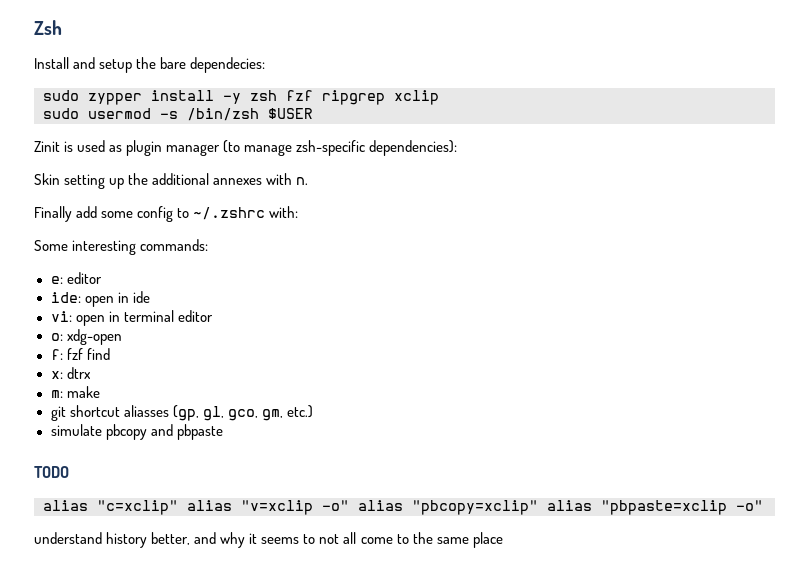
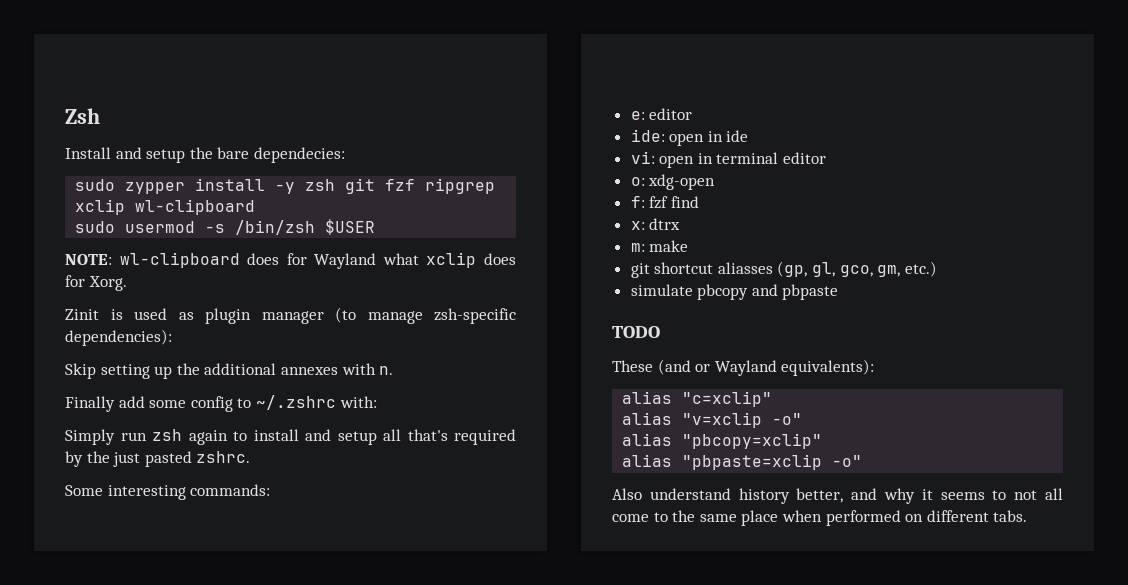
- sudo zypper install -y zsh fzf ripgrep xclip
+ sudo zypper install -y zsh git fzf ripgrep xclip wl-clipboard
+ NOTE: wl-clipboard does for Wayland what xclip does for Xorg.
- Skin setting up the additional annexes with n.
+ Skip setting up the additional annexes with n.
+ Simply run zsh again to install and setup all that's required by the just pasted zshrc.
+ These (and or Wayland equivalents):
- alias "c=xclip" alias "v=xclip -o" alias "pbcopy=xclip" alias "pbpaste=xclip -o"
+ alias "c=xclip"
+ alias "v=xclip -o"
+ alias "pbcopy=xclip"
+ alias "pbpaste=xclip -o"
- understand history better, and why it seems to not all come to the same place
+ Also understand history better, and why it seems to not all come to the same place when performed on different tabs.

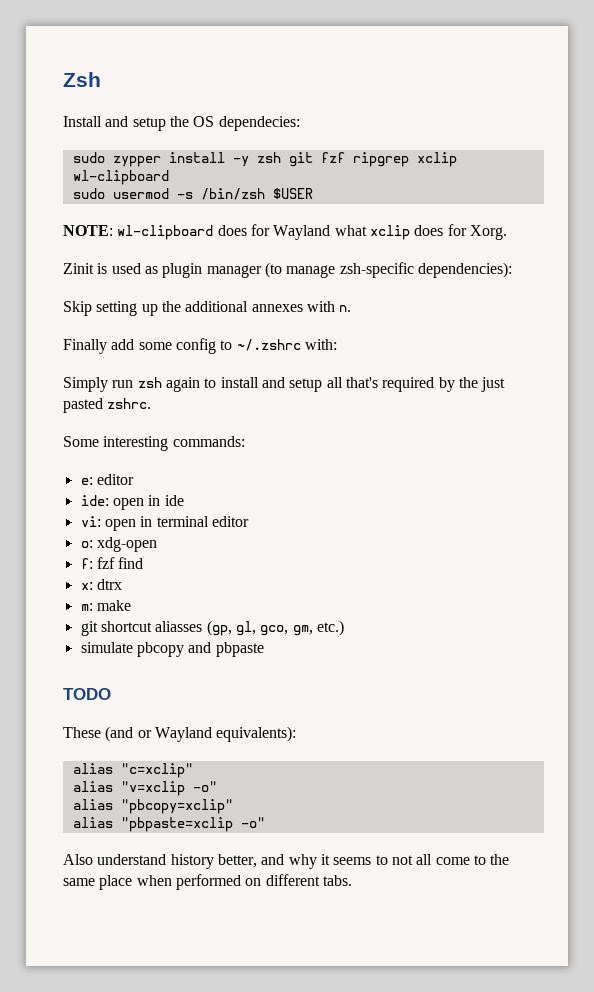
- Install and setup the bare dependecies:
+ Install and setup the OS dependecies:

